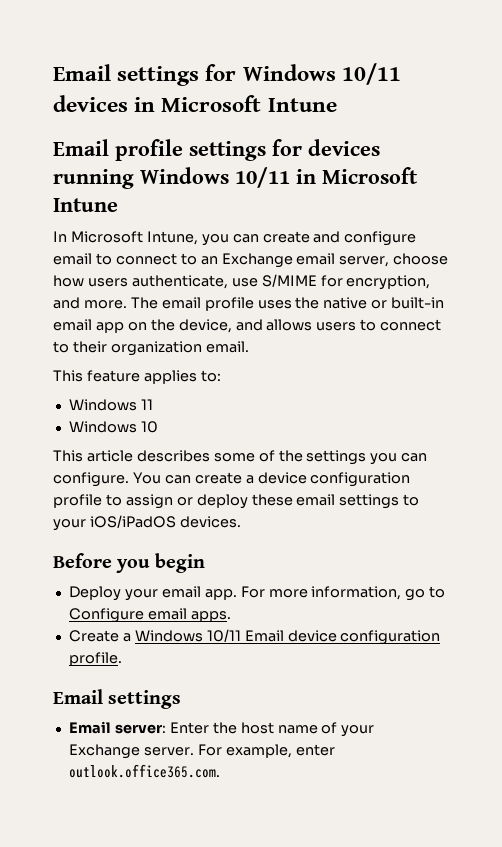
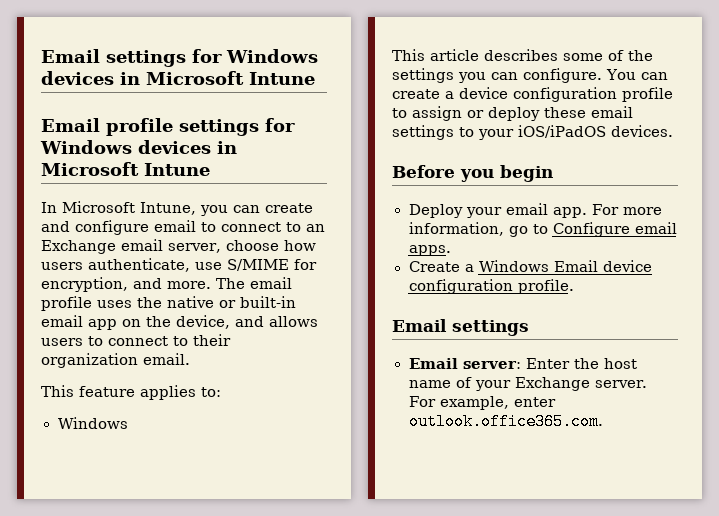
- Email settings for Windows 10/11 devices in Microsoft Intune
+ Email settings for Windows devices in Microsoft Intune
- Email profile settings for devices running Windows 10/11 in Microsoft Intune
+ Email profile settings for Windows devices in Microsoft Intune
  This feature applies to:
- Windows 11
- Windows 10
+ Windows
- Create a Windows 10/11 Email device configuration profile.
+ Create a Windows Email device configuration profile.

